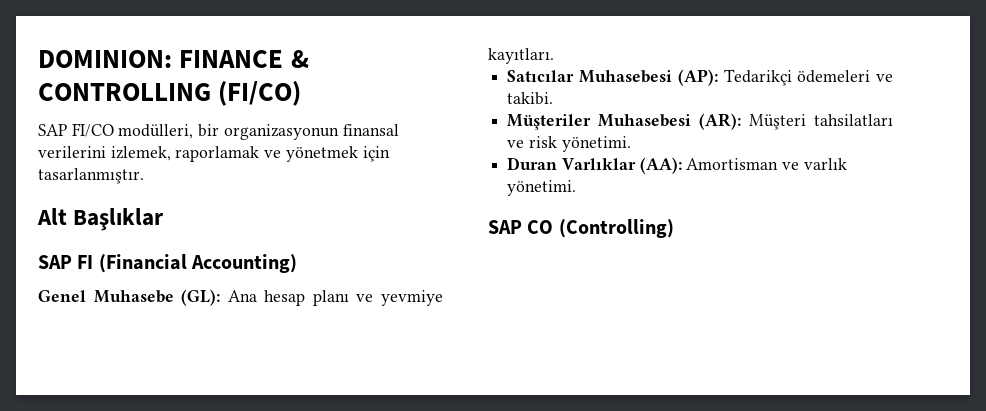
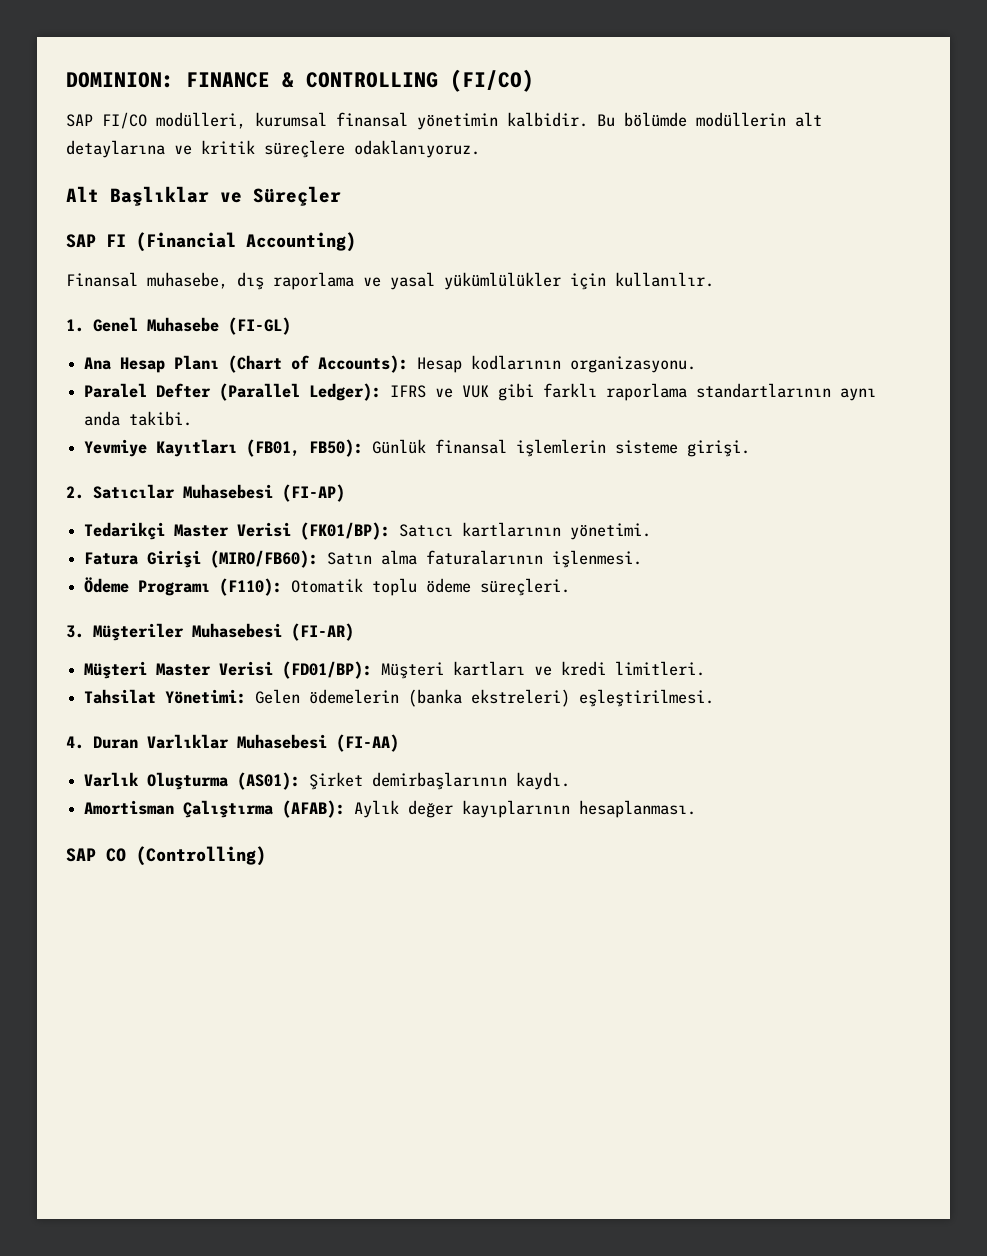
- SAP FI/CO modülleri, bir organizasyonun finansal verilerini izlemek, raporlamak ve yönetmek için tasarlanmıştır.
+ SAP FI/CO modülleri, kurumsal finansal yönetimin kalbidir. Bu bölümde modüllerin alt detaylarına ve kritik süreçlere odaklanıyoruz.
- Alt Başlıklar
+ Alt Başlıklar ve Süreçler
- Genel Muhasebe (GL): Ana hesap planı ve yevmiye kayıtları.
- Satıcılar Muhasebesi (AP): Tedarikçi ödemeleri ve takibi.
- Müşteriler Muhasebesi (AR): Müşteri tahsilatları ve risk yönetimi.
- Duran Varlıklar (AA): Amortisman ve varlık yönetimi.
+ Finansal muhasebe, dış raporlama ve yasal yükümlülükler için kullanılır.
+ 1. Genel Muhasebe (FI-GL)
+ Ana Hesap Planı (Chart of Accounts): Hesap kodlarının organizasyonu.
+ Paralel Defter (Parallel Ledger): IFRS ve VUK gibi farklı raporlama standartlarının aynı anda takibi.
+ Yevmiye Kayıtları (FB01, FB50): Günlük finansal işlemlerin sisteme girişi.
+ 2. Satıcılar Muhasebesi (FI-AP)
+ Tedarikçi Master Verisi (FK01/BP): Satıcı kartlarının yönetimi.
+ Fatura Girişi (MIRO/FB60): Satın alma faturalarının işlenmesi.
+ Ödeme Programı (F110): Otomatik toplu ödeme süreçleri.
+ 3. Müşteriler Muhasebesi (FI-AR)
+ Müşteri Master Verisi (FD01/BP): Müşteri kartları ve kredi limitleri.
+ Tahsilat Yönetimi: Gelen ödemelerin (banka ekstreleri) eşleştirilmesi.
+ 4. Duran Varlıklar Muhasebesi (FI-AA)
+ Varlık Oluşturma (AS01): Şirket demirbaşlarının kaydı.
+ Amortisman Çalıştırma (AFAB): Aylık değer kayıplarının hesaplanması.

